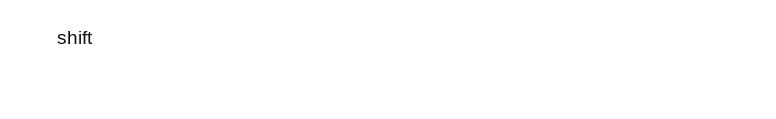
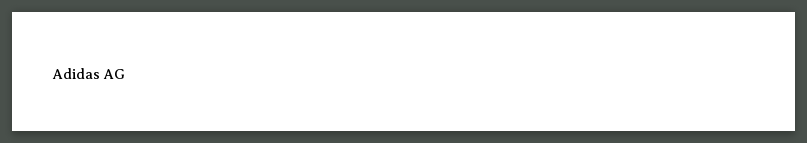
- shift
+ Adidas AG

